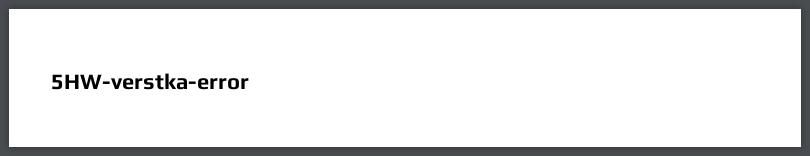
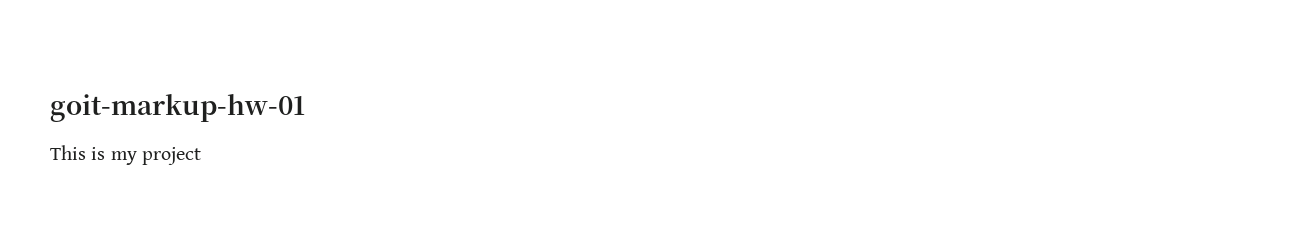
- 5HW-verstka-error
+ goit-markup-hw-01
+ This is my project

